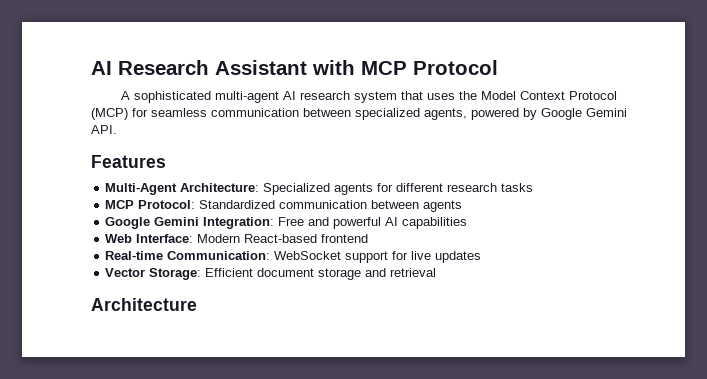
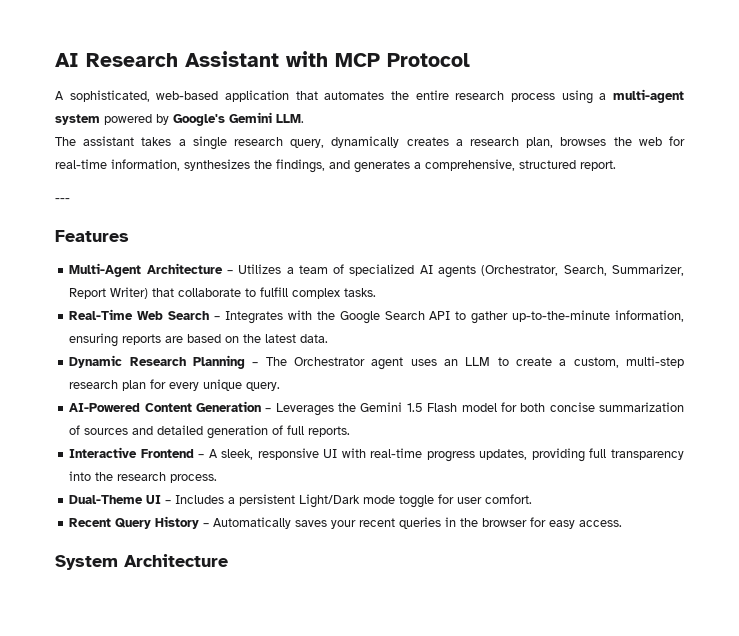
- A sophisticated multi-agent AI research system that uses the Model Context Protocol (MCP) for seamless communication between specialized agents, powered by Google Gemini API.
+ A sophisticated, web-based application that automates the entire research process using a multi-agent system powered by Google's Gemini LLM.
+ The assistant takes a single research query, dynamically creates a research plan, browses the web for real-time information, synthesizes the findings, and generates a comprehensive, structured report.
+ ---
  Features
- Multi-Agent Architecture: Specialized agents for different research tasks
- MCP Protocol: Standardized communication between agents
- Google Gemini Integration: Free and powerful AI capabilities
- Web Interface: Modern React-based frontend
- Real-time Communication: WebSocket support for live updates
- Vector Storage: Efficient document storage and retrieval
- Architecture
+ Multi-Agent Architecture – Utilizes a team of specialized AI agents (Orchestrator, Search, Summarizer, Report Writer) that collaborate to fulfill complex tasks.
+ Real-Time Web Search – Integrates with the Google Search API to gather up-to-the-minute information, ensuring reports are based on the latest data.
+ Dynamic Research Planning – The Orchestrator agent uses an LLM to create a custom, multi-step research plan for every unique query.
+ AI-Powered Content Generation – Leverages the Gemini 1.5 Flash model for both concise summarization of sources and detailed generation of full reports.
+ Interactive Frontend – A sleek, responsive UI with real-time progress updates, providing full transparency into the research process.
+ Dual-Theme UI – Includes a persistent Light/Dark mode toggle for user comfort.
+ Recent Query History – Automatically saves your recent queries in the browser for easy access.
+ System Architecture

